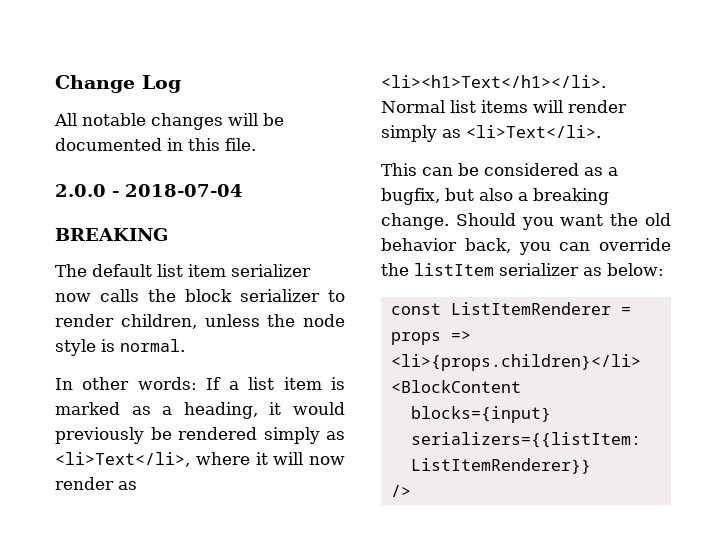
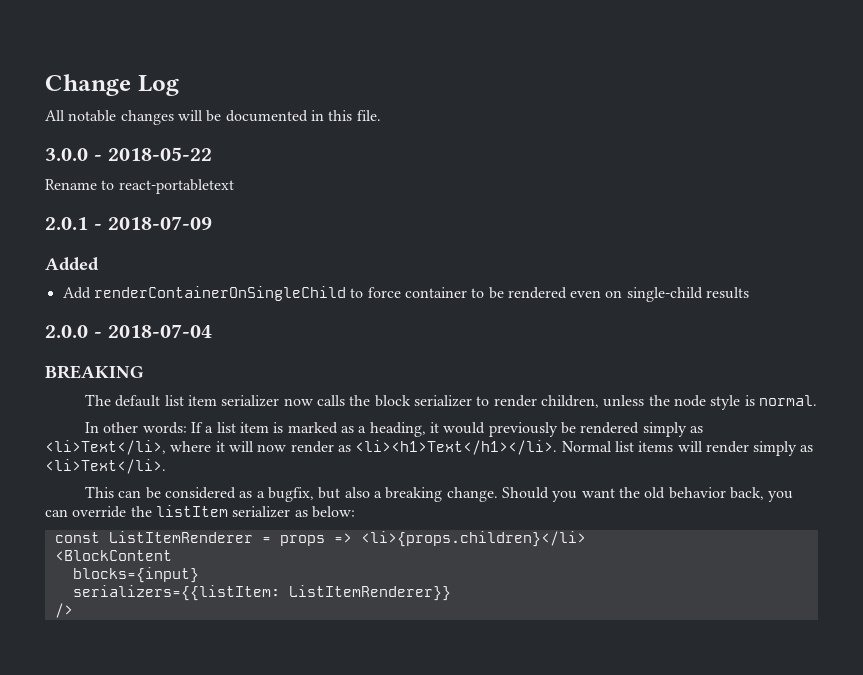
+ 3.0.0 - 2018-05-22
+ Rename to react-portabletext
+ 2.0.1 - 2018-07-09
+ Added
+ Add renderContainerOnSingleChild to force container to be rendered even on single-child results

